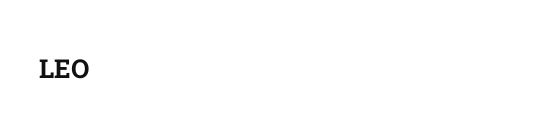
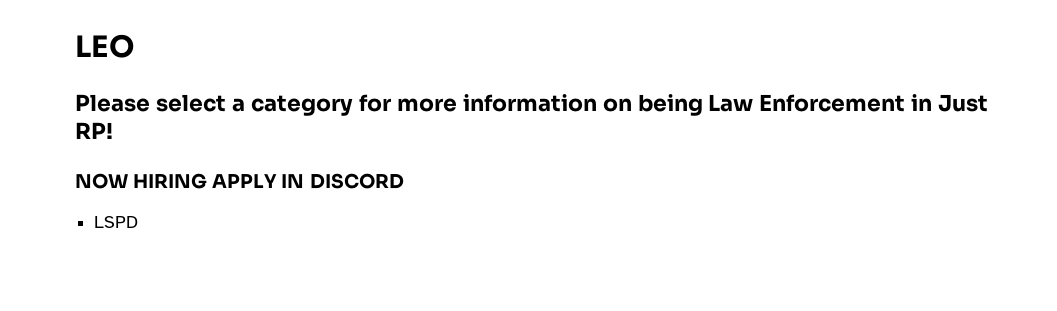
+ Please select a category for more information on being Law Enforcement in Just RP!
+ NOW HIRING APPLY IN DISCORD
+ LSPD

